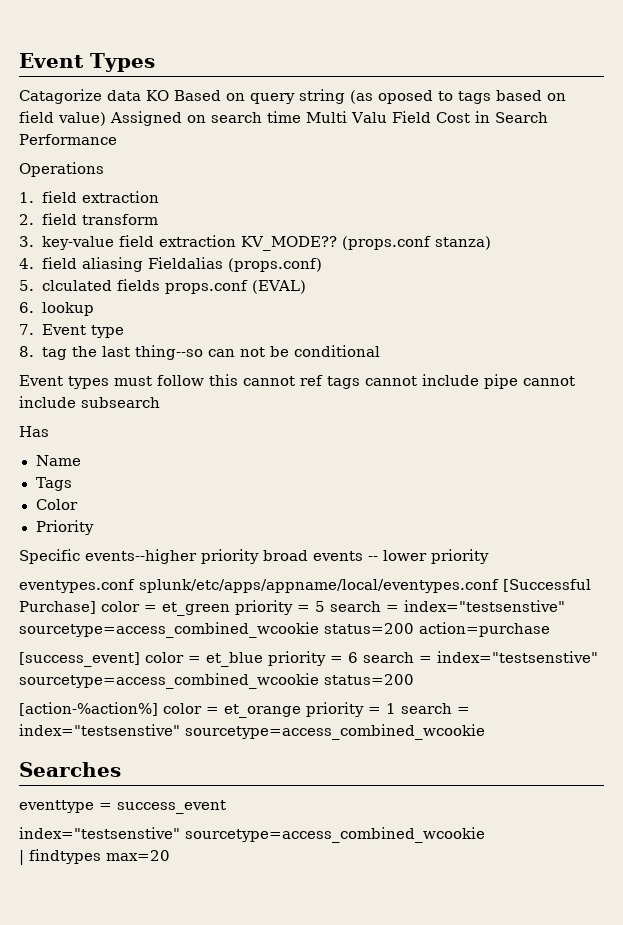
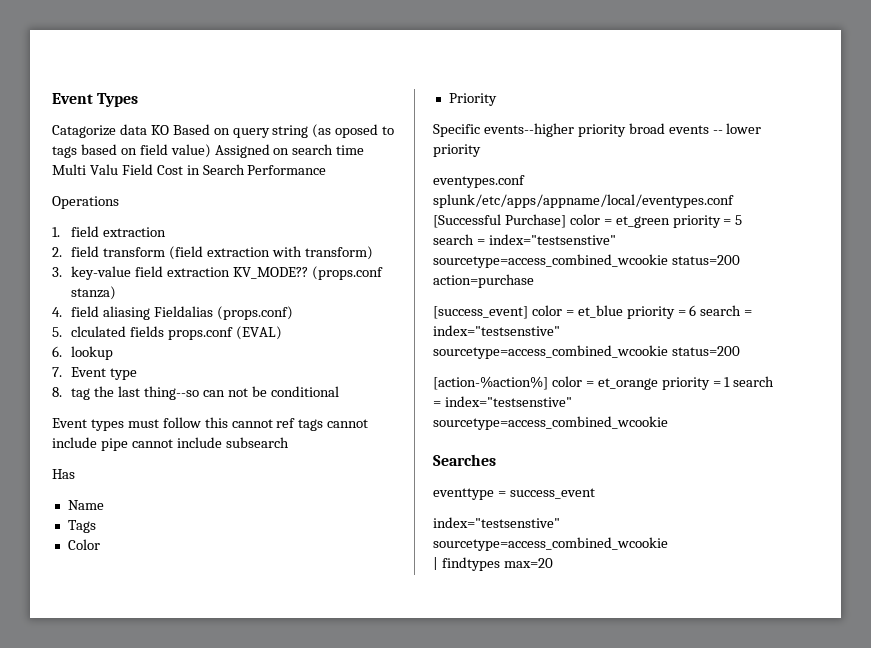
- 2. field transform
+ 2. field transform (field extraction with transform)

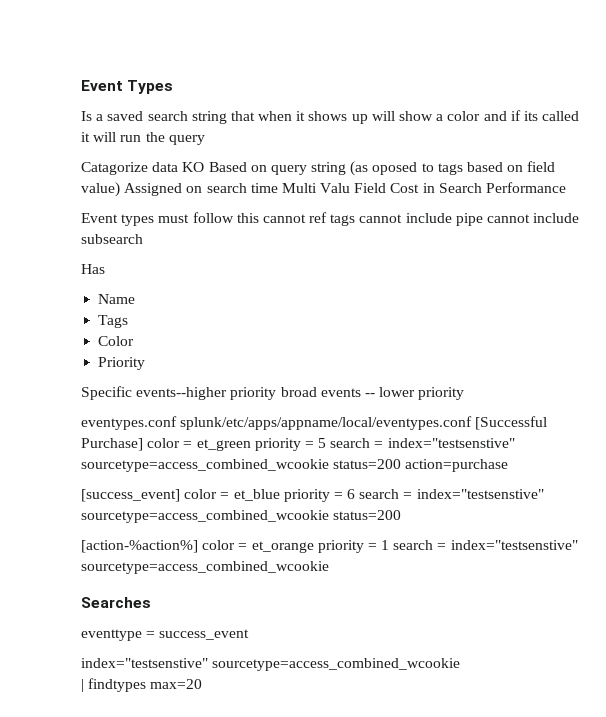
+ Is a saved search string that when it shows up will show a color and if its called it will run the query
- Operations
- 1. field extraction
- 2. field transform (field extraction with transform)
- 3. key-value field extraction KV_MODE?? (props.conf stanza)
- 4. field aliasing Fieldalias (props.conf)
- 5. clculated fields props.conf (EVAL)
- 6. lookup
- 7. Event type
- 8. tag the last thing--so can not be conditional

